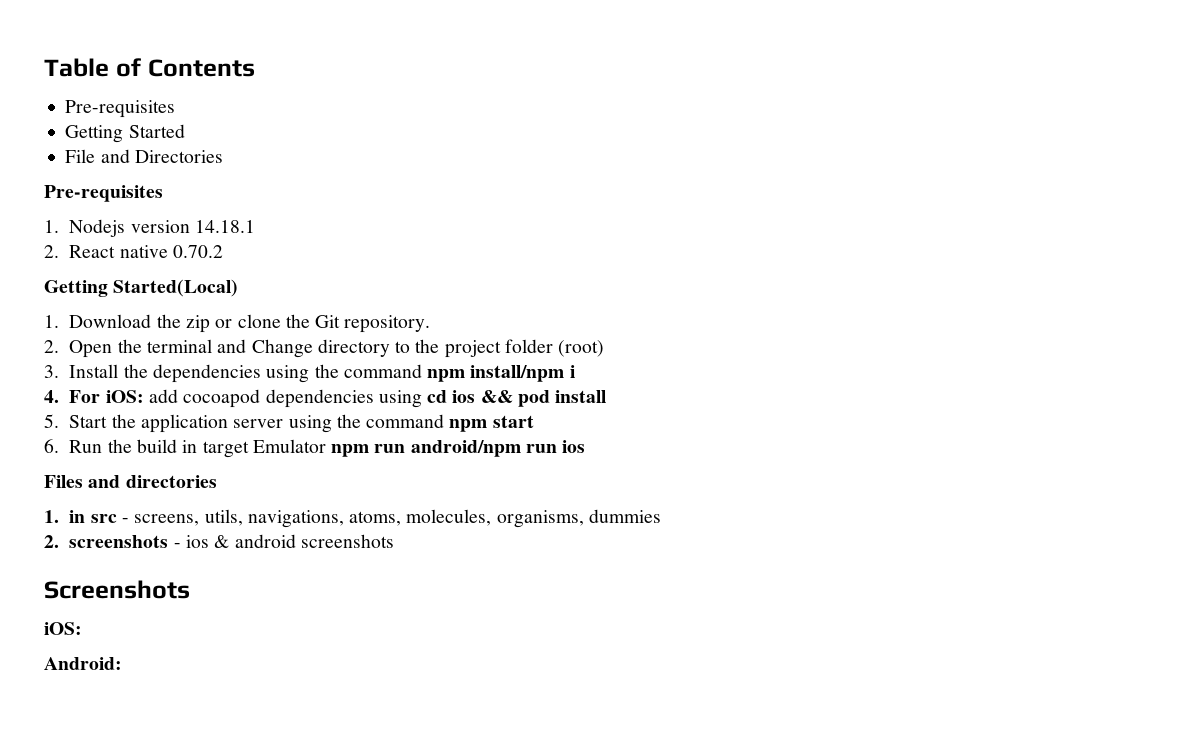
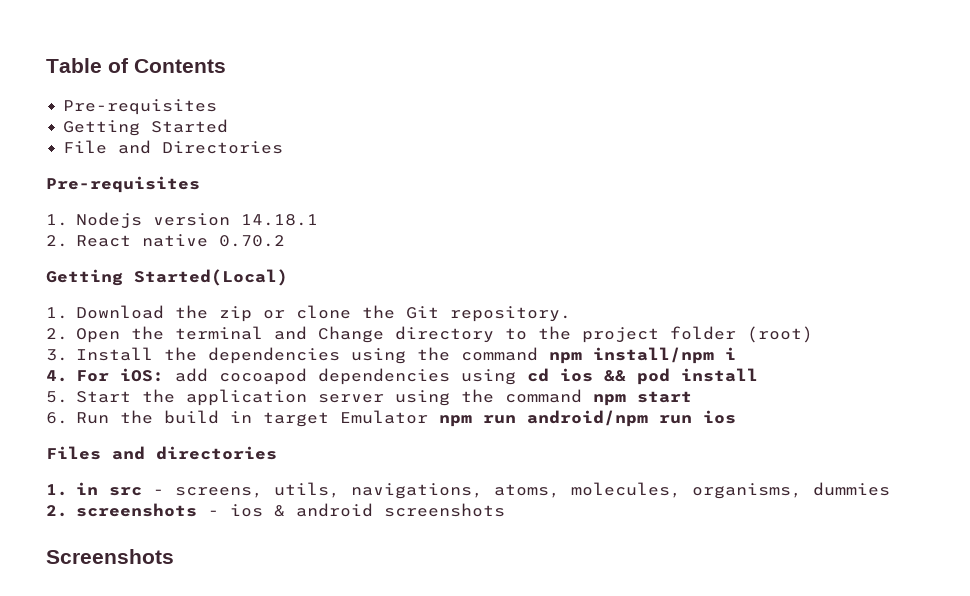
  Screenshots
- iOS:
- Android:

